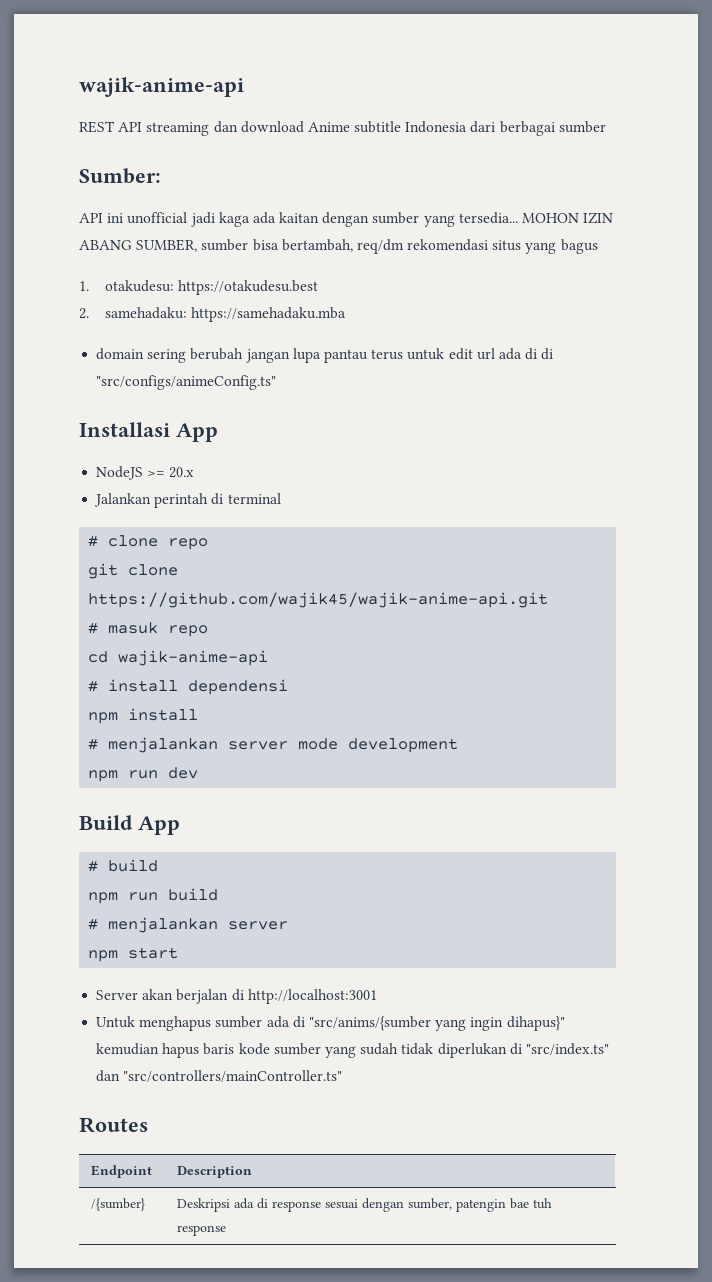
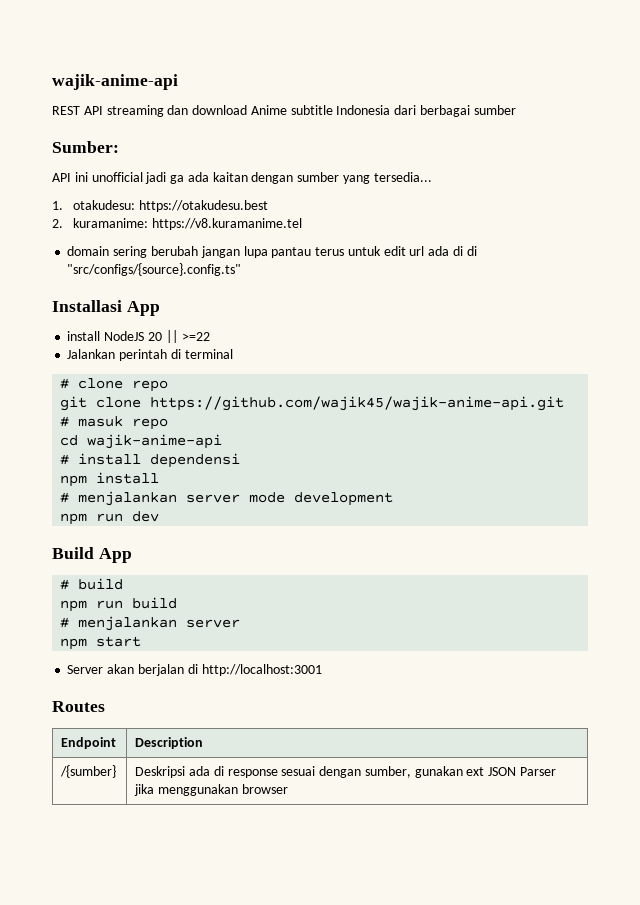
- API ini unofficial jadi kaga ada kaitan dengan sumber yang tersedia... MOHON IZIN ABANG SUMBER, sumber bisa bertambah, req/dm rekomendasi situs yang bagus
+ API ini unofficial jadi ga ada kaitan dengan sumber yang tersedia...
- 2. samehadaku: https://samehadaku.mba
+ 2. kuramanime: https://v8.kuramanime.tel
- domain sering berubah jangan lupa pantau terus untuk edit url ada di di "src/configs/animeConfig.ts"
+ domain sering berubah jangan lupa pantau terus untuk edit url ada di di "src/configs/{source}.config.ts"
- NodeJS >= 20.x
+ install NodeJS 20 || >=22
- Untuk menghapus sumber ada di "src/anims/{sumber yang ingin dihapus}" kemudian hapus baris kode sumber yang sudah tidak diperlukan di "src/index.ts" dan "src/controllers/mainController.ts"
- /{sumber} | Deskripsi ada di response sesuai dengan sumber, patengin bae tuh response
+ /{sumber} | Deskripsi ada di response sesuai dengan sumber, gunakan ext JSON Parser jika menggunakan browser

